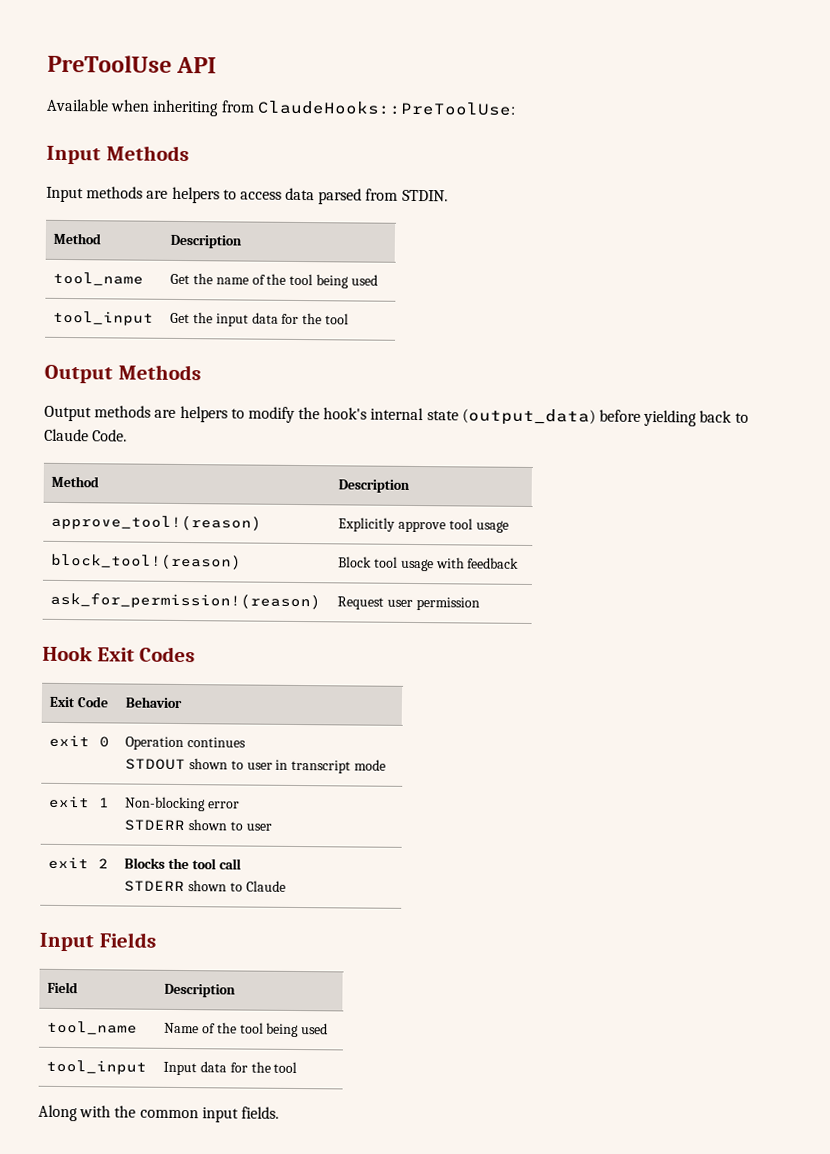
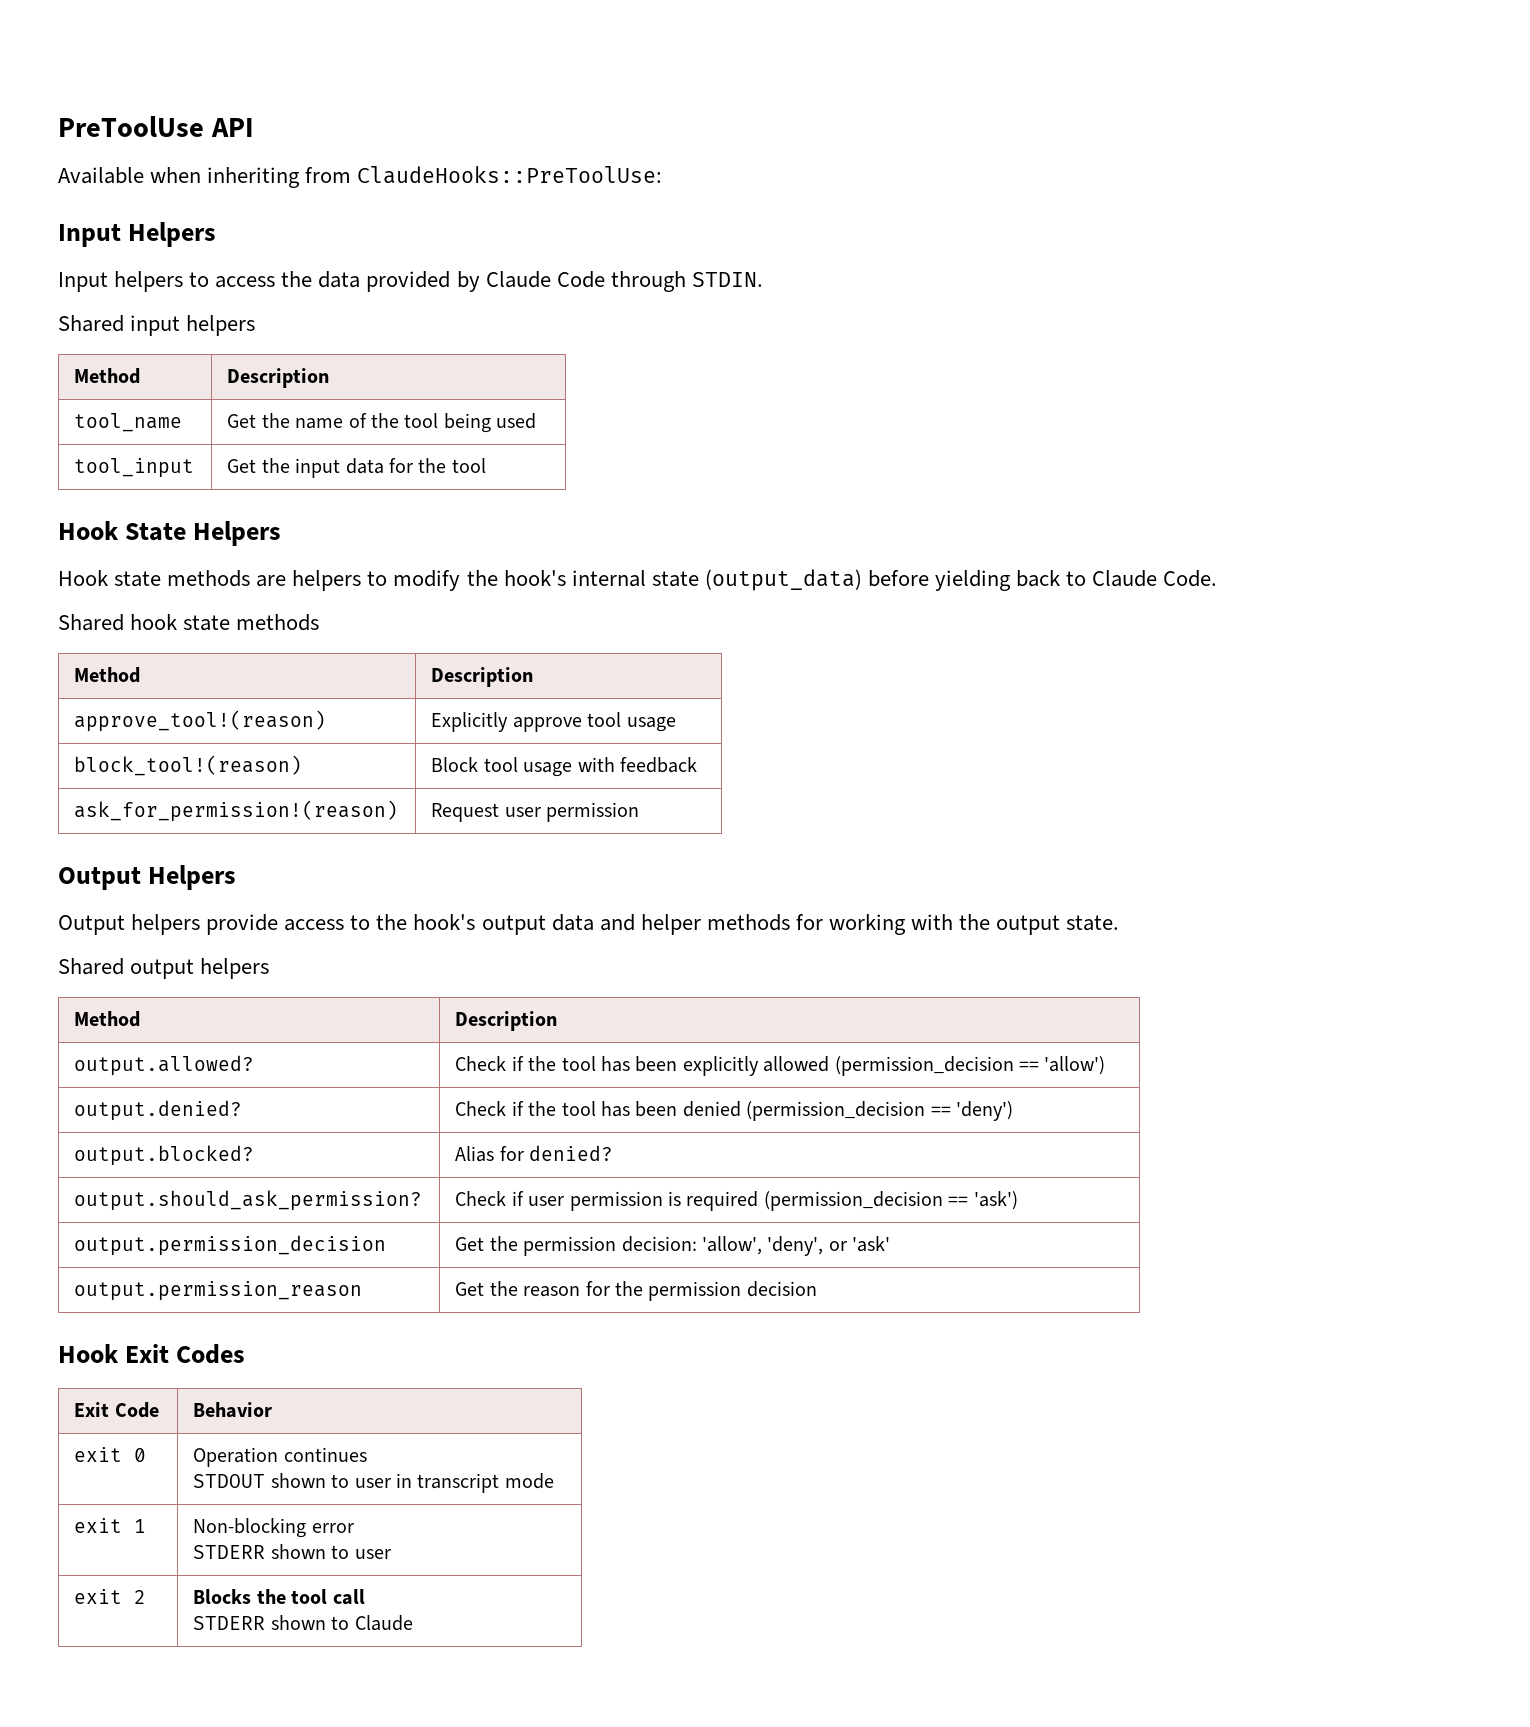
- Input Methods
- Input methods are helpers to access data parsed from STDIN.
+ Input Helpers
+ Input helpers to access the data provided by Claude Code through STDIN.
+ Shared input helpers
- Output Methods
- Output methods are helpers to modify the hook's internal state (output_data) before yielding back to Claude Code.
+ Hook State Helpers
+ Hook state methods are helpers to modify the hook's internal state (output_data) before yielding back to Claude Code.
+ Shared hook state methods
+ Output Helpers
+ Output helpers provide access to the hook's output data and helper methods for working with the output state.
+ Shared output helpers
+ Method | Description
+ output.allowed? | Check if the tool has been explicitly allowed (permission_decision == 'allow')
+ output.denied? | Check if the tool has been denied (permission_decision == 'deny')
+ output.blocked? | Alias for denied?
+ output.should_ask_permission? | Check if user permission is required (permission_decision == 'ask')
+ output.permission_decision | Get the permission decision: 'allow', 'deny', or 'ask'
+ output.permission_reason | Get the reason for the permission decision
- Input Fields
- Field | Description
- tool_name | Name of the tool being used
- tool_input | Input data for the tool
- Along with the common input fields.

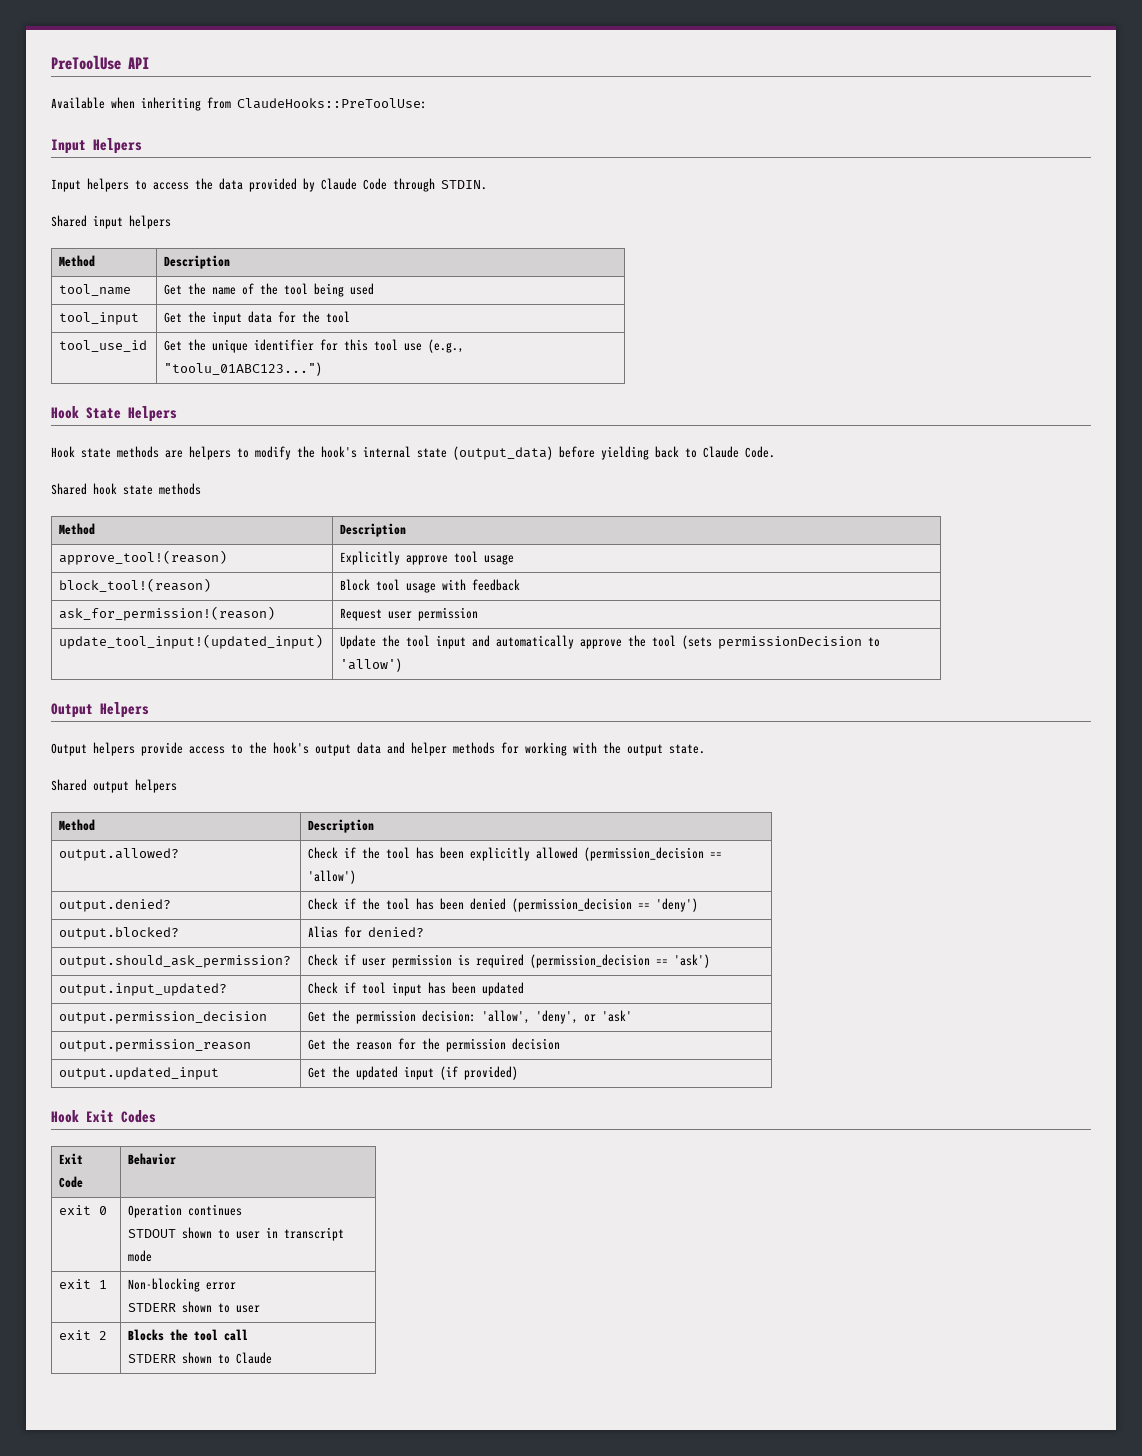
+ tool_use_id | Get the unique identifier for this tool use (e.g., "toolu_01ABC123...")
+ update_tool_input!(updated_input) | Update the tool input and automatically approve the tool (sets permissionDecision to 'allow')
+ output.input_updated? | Check if tool input has been updated
+ output.updated_input | Get the updated input (if provided)

